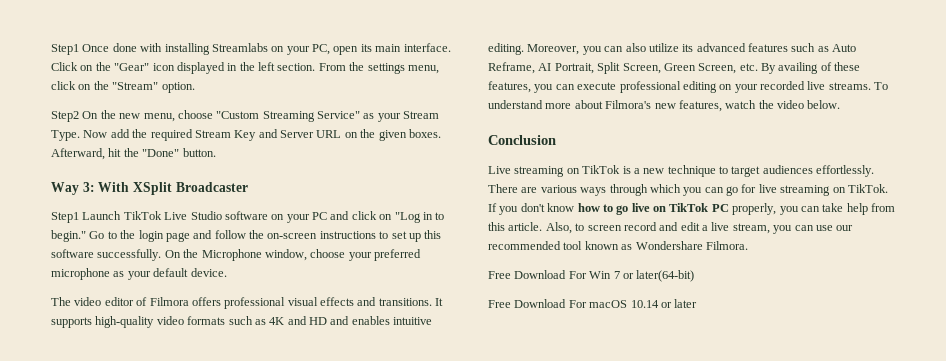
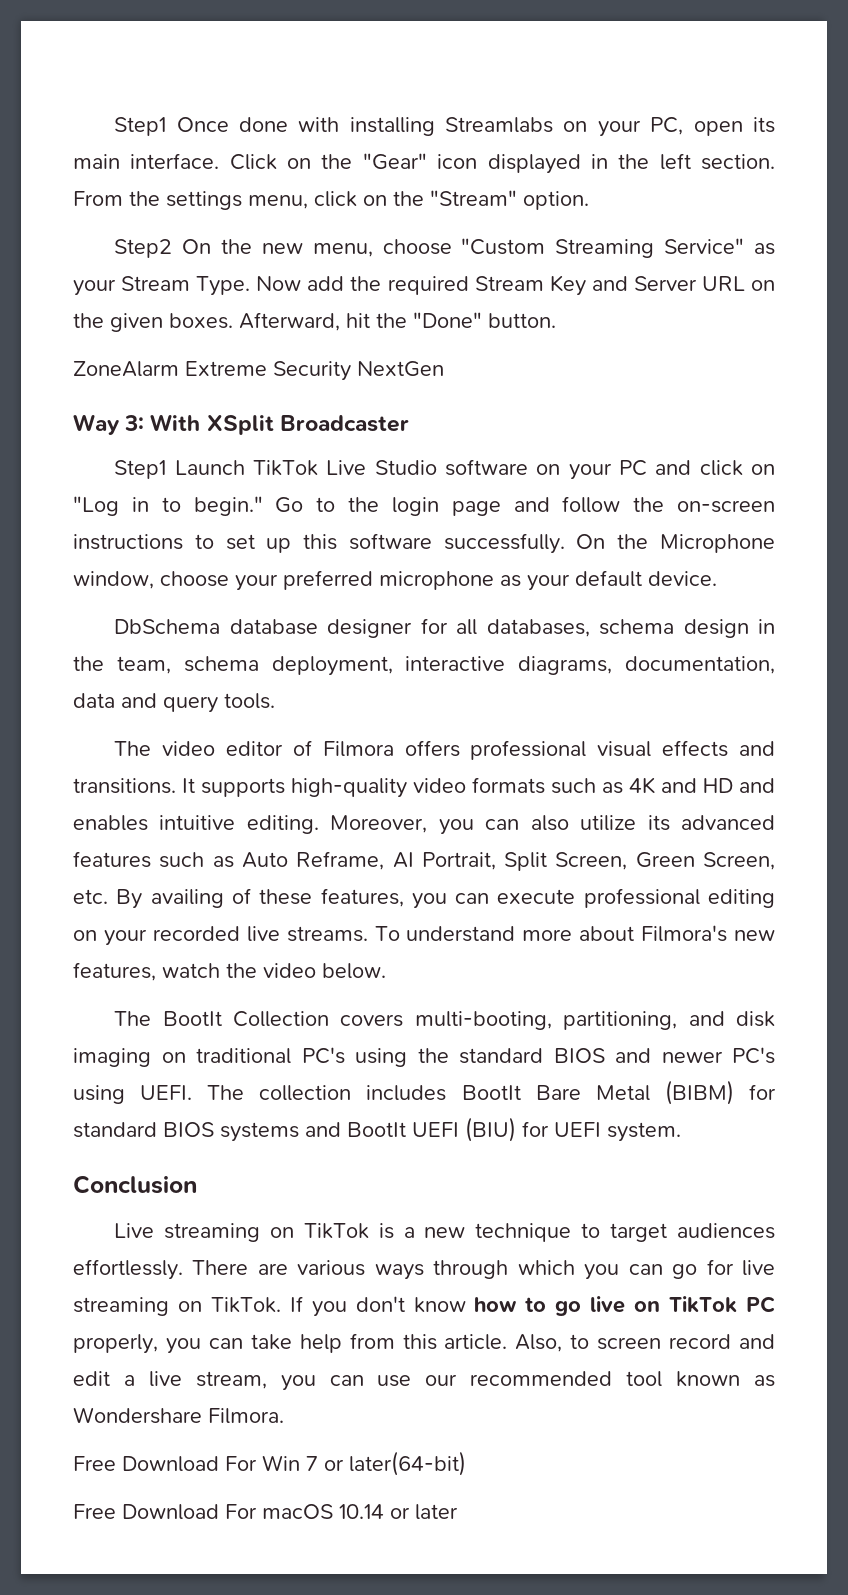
+ ZoneAlarm Extreme Security NextGen
+ DbSchema database designer for all databases, schema design in the team, schema deployment, interactive diagrams, documentation, data and query tools.
+ The BootIt Collection covers multi-booting, partitioning, and disk imaging on traditional PC's using the standard BIOS and newer PC's using UEFI. The collection includes BootIt Bare Metal (BIBM) for standard BIOS systems and BootIt UEFI (BIU) for UEFI system.

